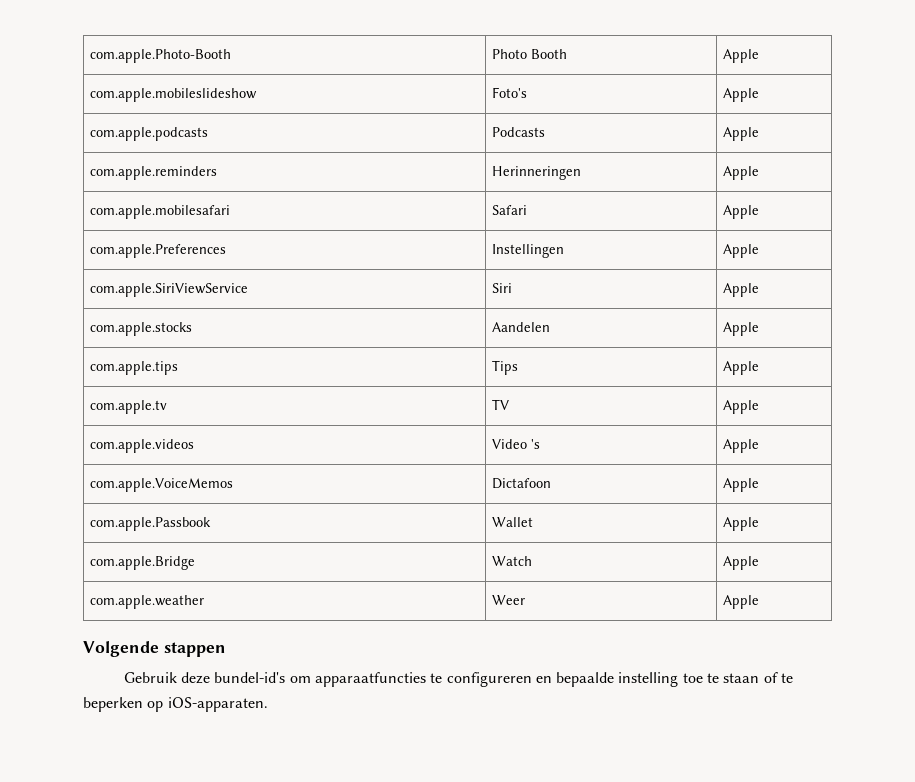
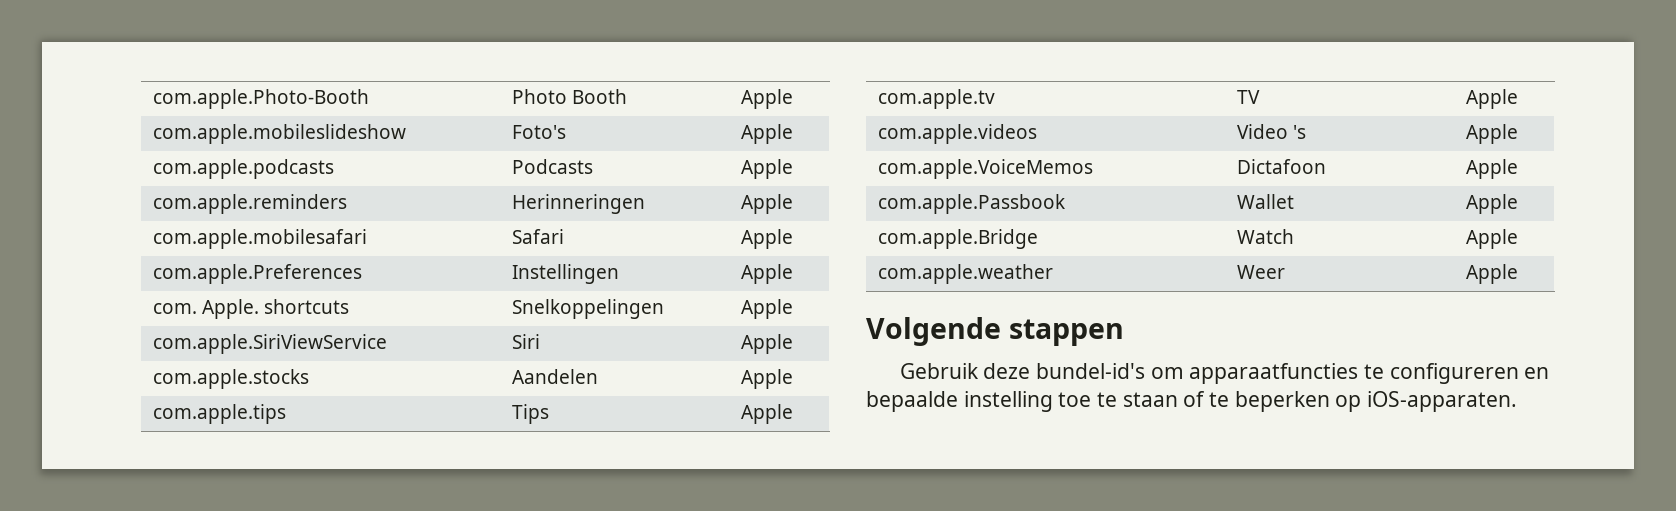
+ com. Apple. shortcuts | Snelkoppelingen | Apple

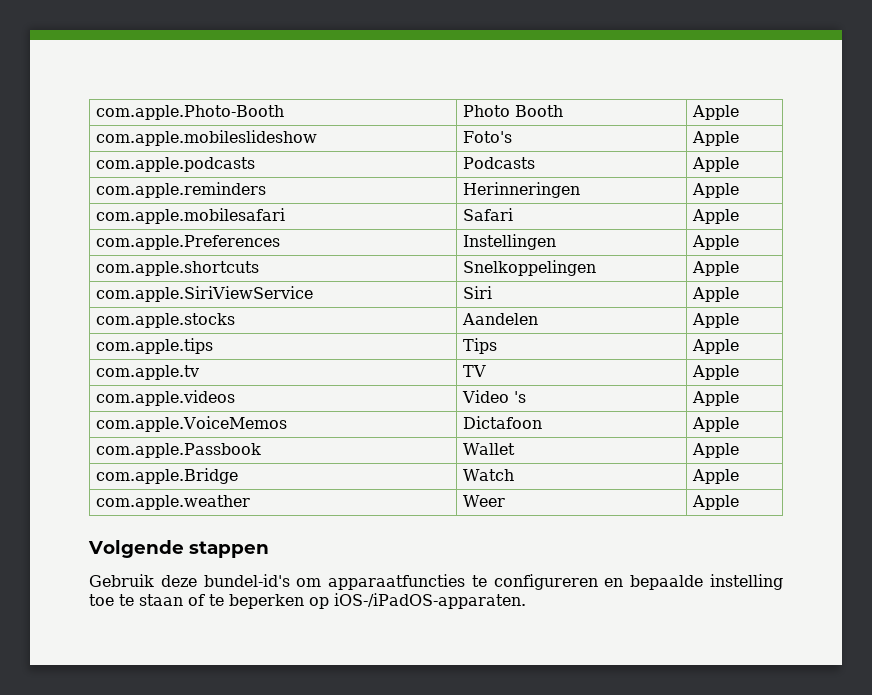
- com. Apple. shortcuts | Snelkoppelingen | Apple
+ com.apple.shortcuts | Snelkoppelingen | Apple
- Gebruik deze bundel-id's om apparaatfuncties te configureren en bepaalde instelling toe te staan of te beperken op iOS-apparaten.
+ Gebruik deze bundel-id's om apparaatfuncties te configureren en bepaalde instelling toe te staan of te beperken op iOS-/iPadOS-apparaten.

